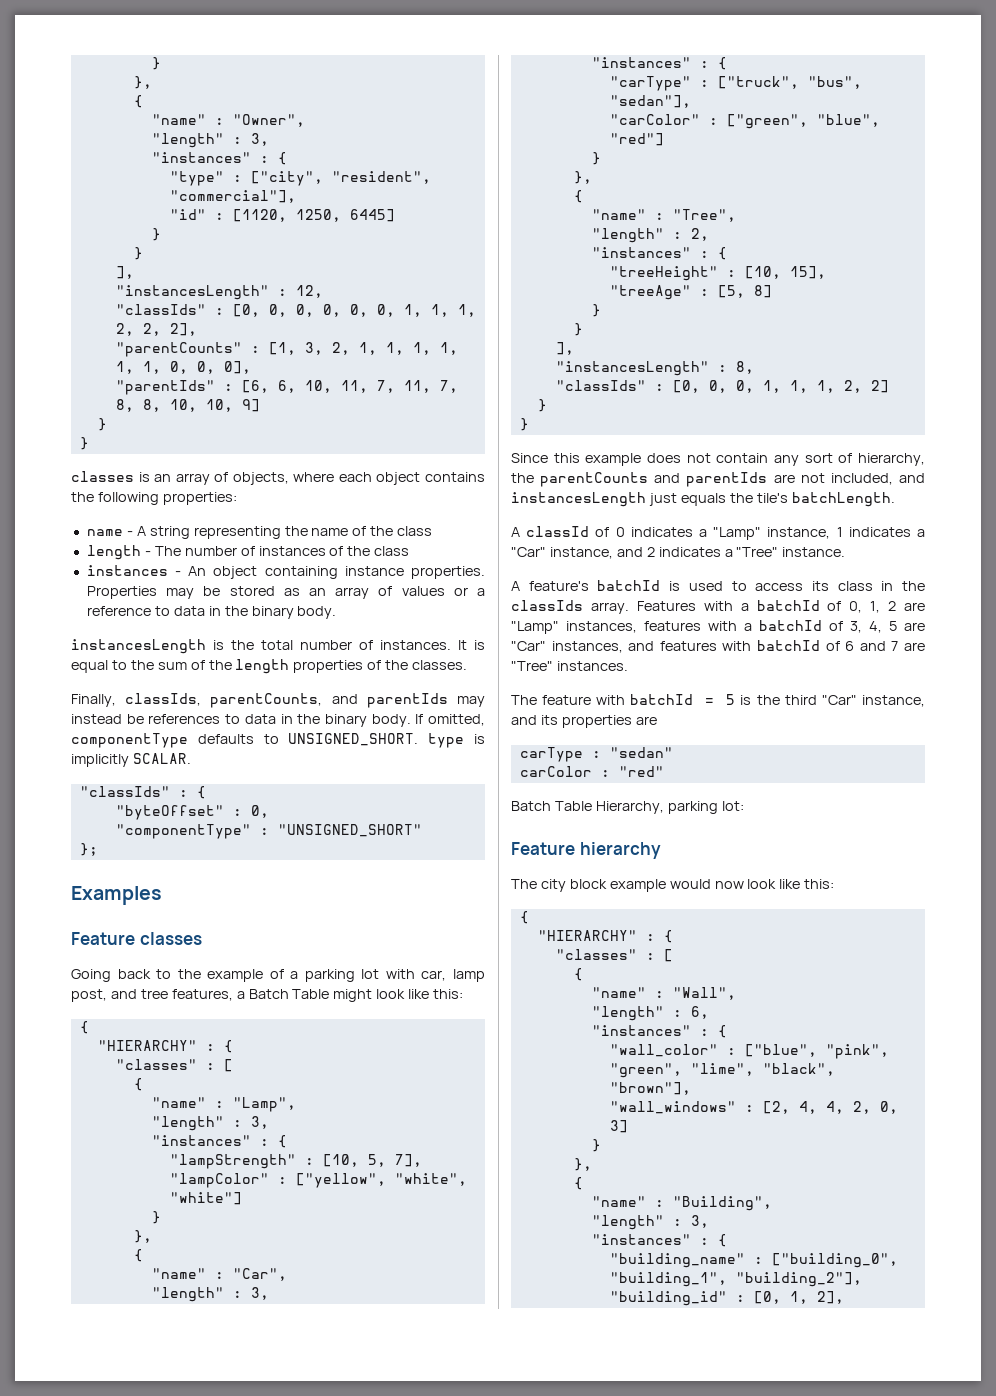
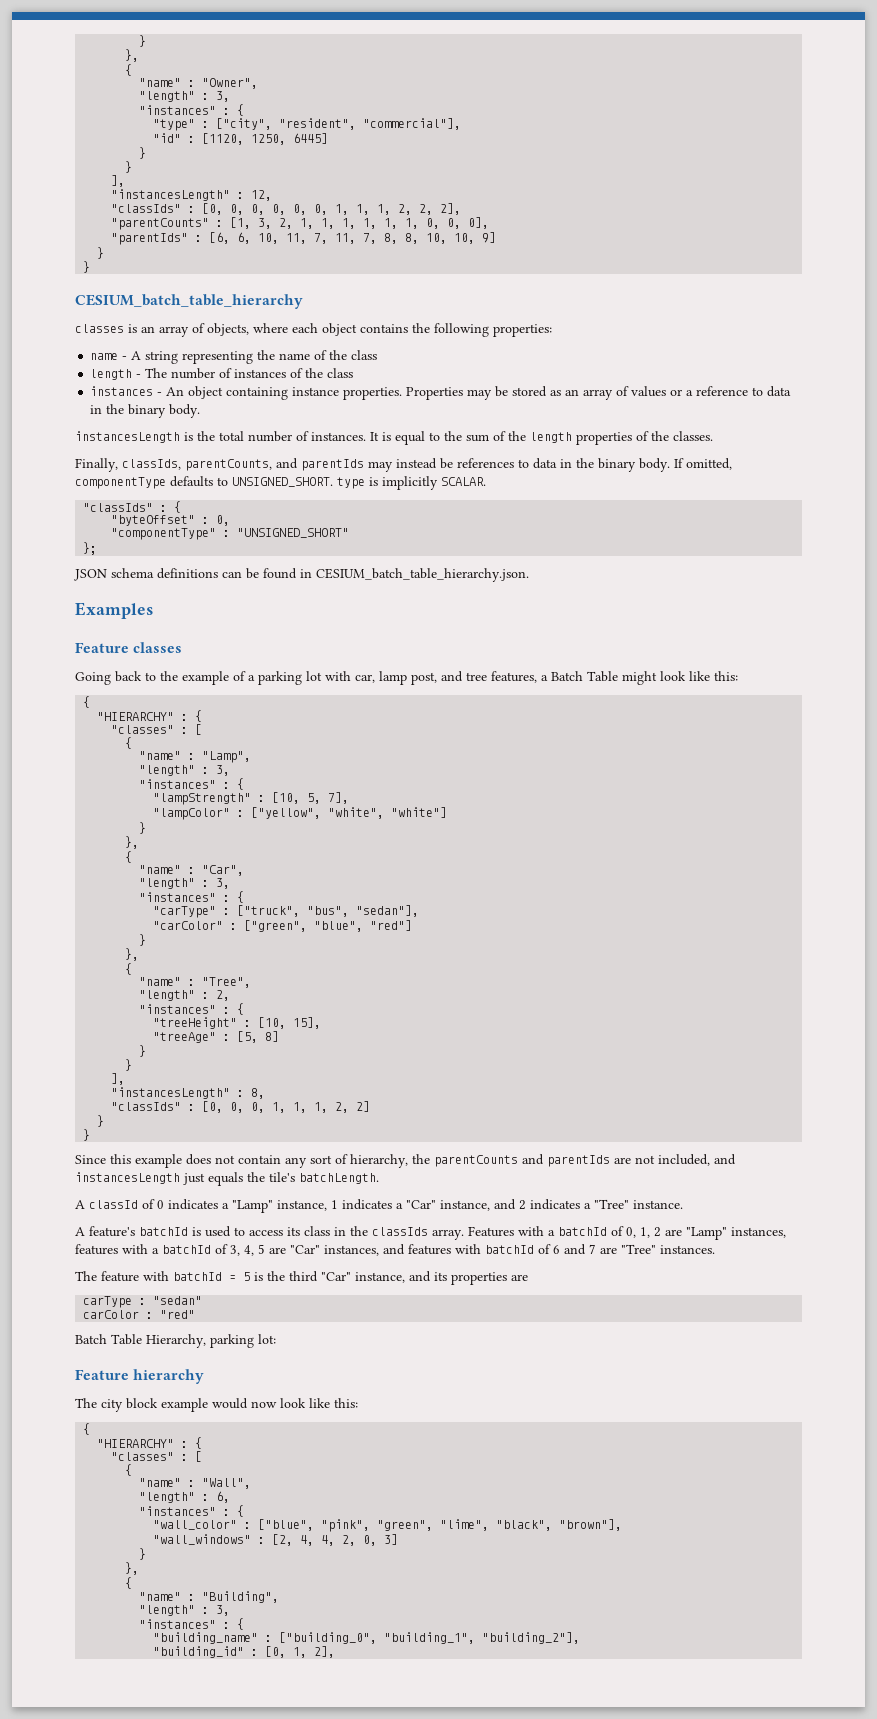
+ CESIUM_batch_table_hierarchy
+ JSON schema definitions can be found in CESIUM_batch_table_hierarchy.json.

